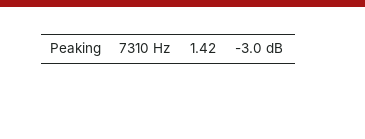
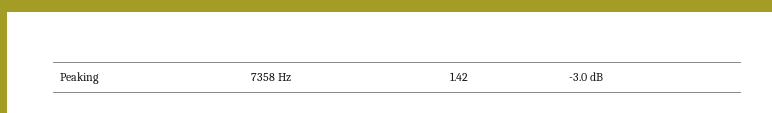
- Peaking | 7310 Hz | 1.42 | -3.0 dB
+ Peaking | 7358 Hz | 1.42 | -3.0 dB

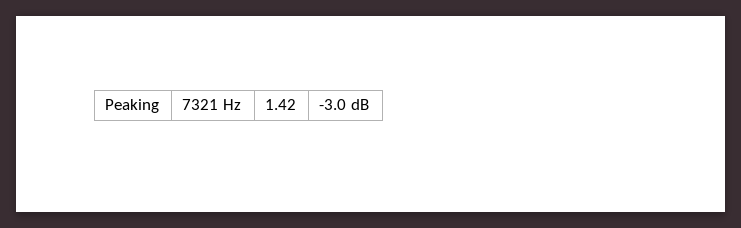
- Peaking | 7358 Hz | 1.42 | -3.0 dB
+ Peaking | 7321 Hz | 1.42 | -3.0 dB

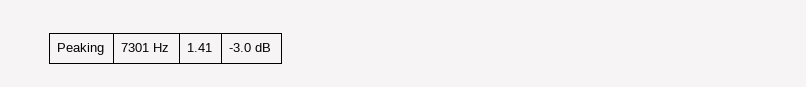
- Peaking | 7321 Hz | 1.42 | -3.0 dB
+ Peaking | 7301 Hz | 1.41 | -3.0 dB

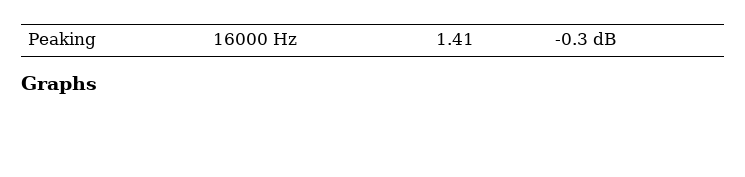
- Peaking | 7301 Hz | 1.41 | -3.0 dB
+ Peaking | 16000 Hz | 1.41 | -0.3 dB
+ Graphs

